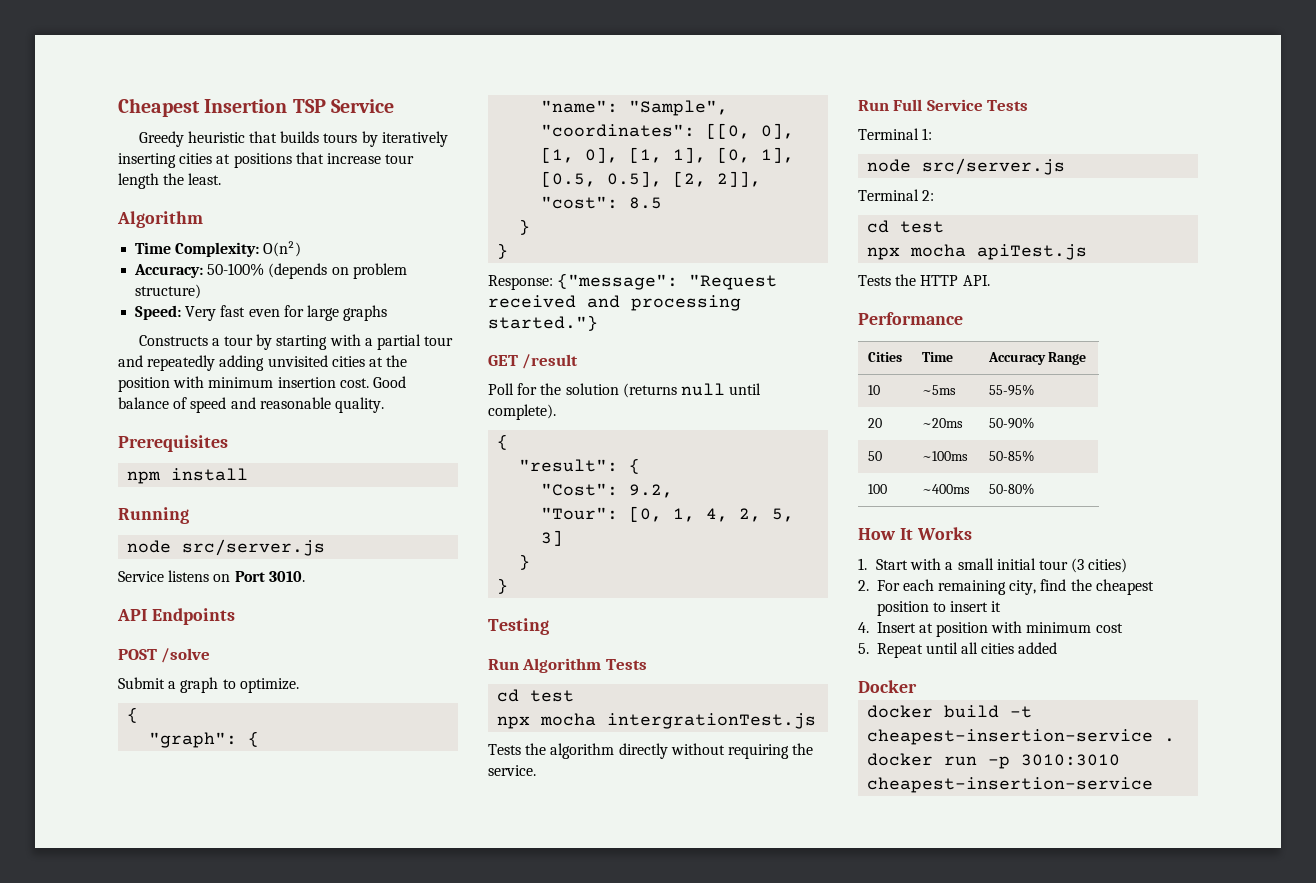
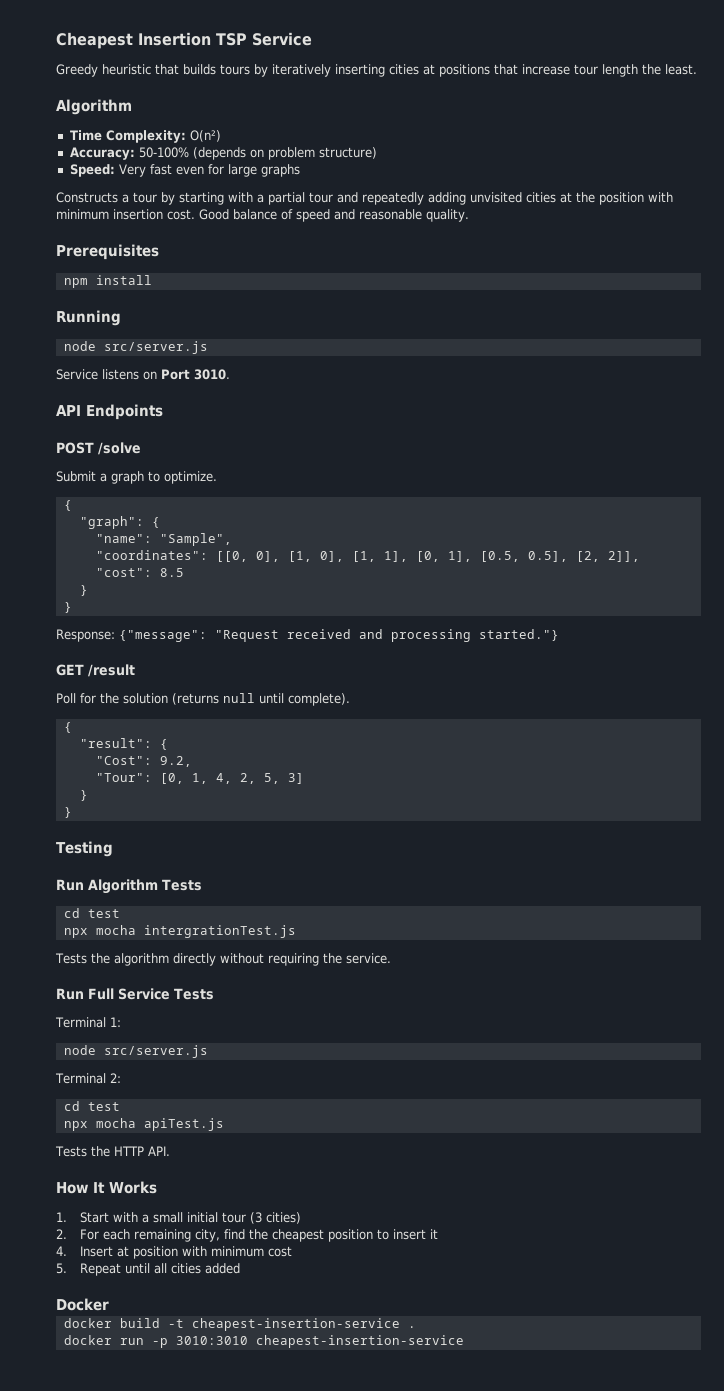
- Performance
- Cities | Time | Accuracy Range
- 10 | ~5ms | 55-95%
- 20 | ~20ms | 50-90%
- 50 | ~100ms | 50-85%
- 100 | ~400ms | 50-80%

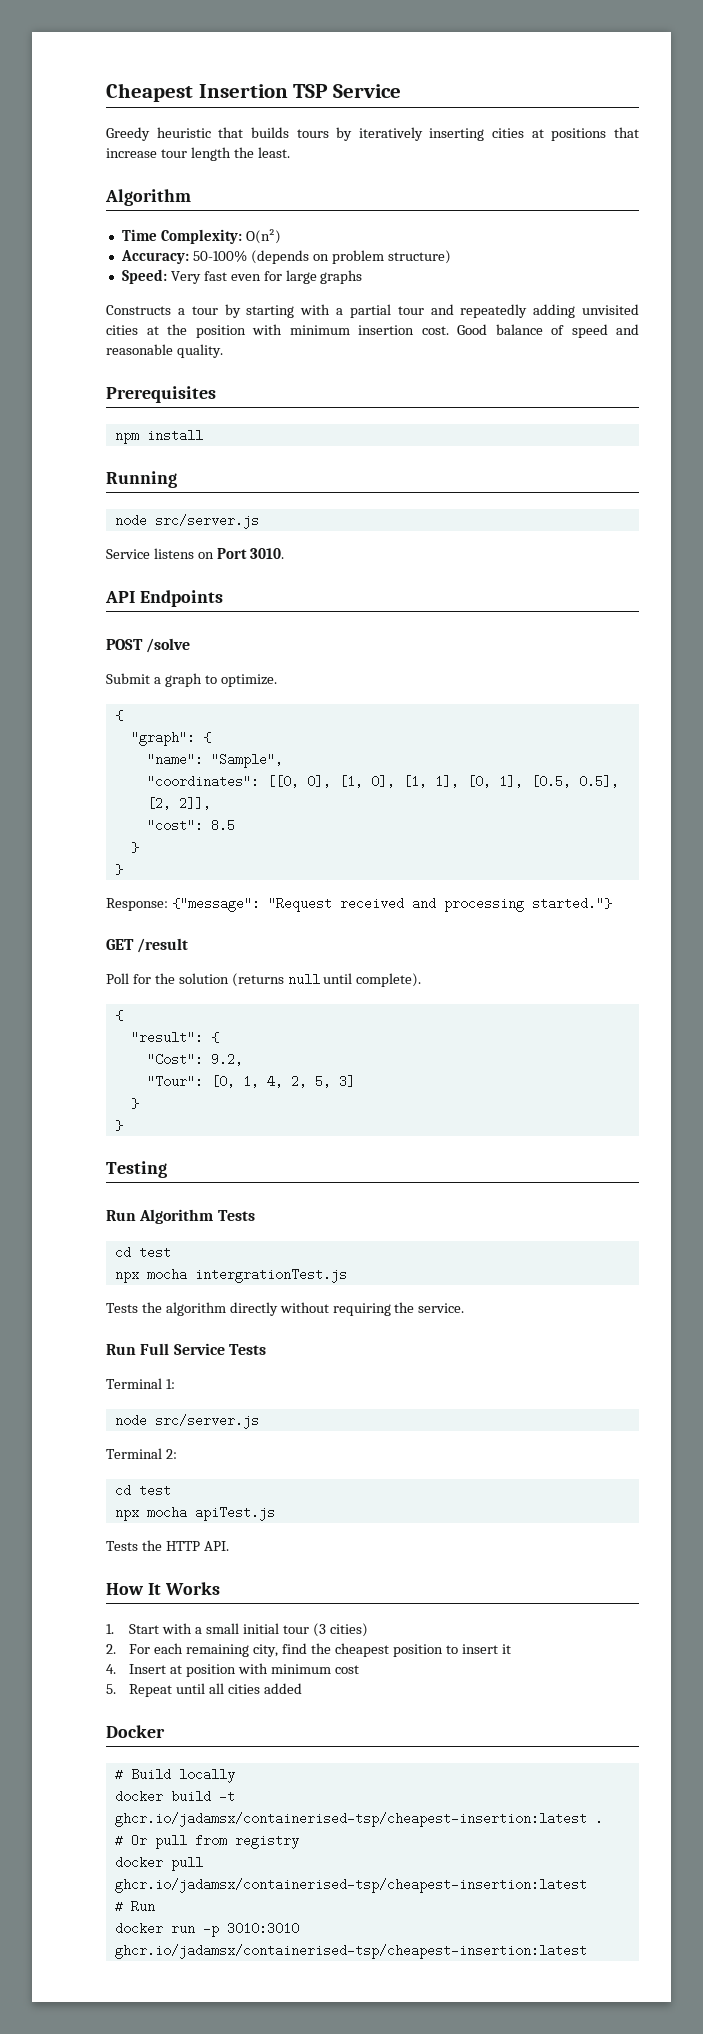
+ # Build locally
- docker build -t cheapest-insertion-service .
+ docker build -t ghcr.io/jadamsx/containerised-tsp/cheapest-insertion:latest .
+ # Or pull from registry
+ docker pull ghcr.io/jadamsx/containerised-tsp/cheapest-insertion:latest
+ # Run
- docker run -p 3010:3010 cheapest-insertion-service
+ docker run -p 3010:3010 ghcr.io/jadamsx/containerised-tsp/cheapest-insertion:latest

